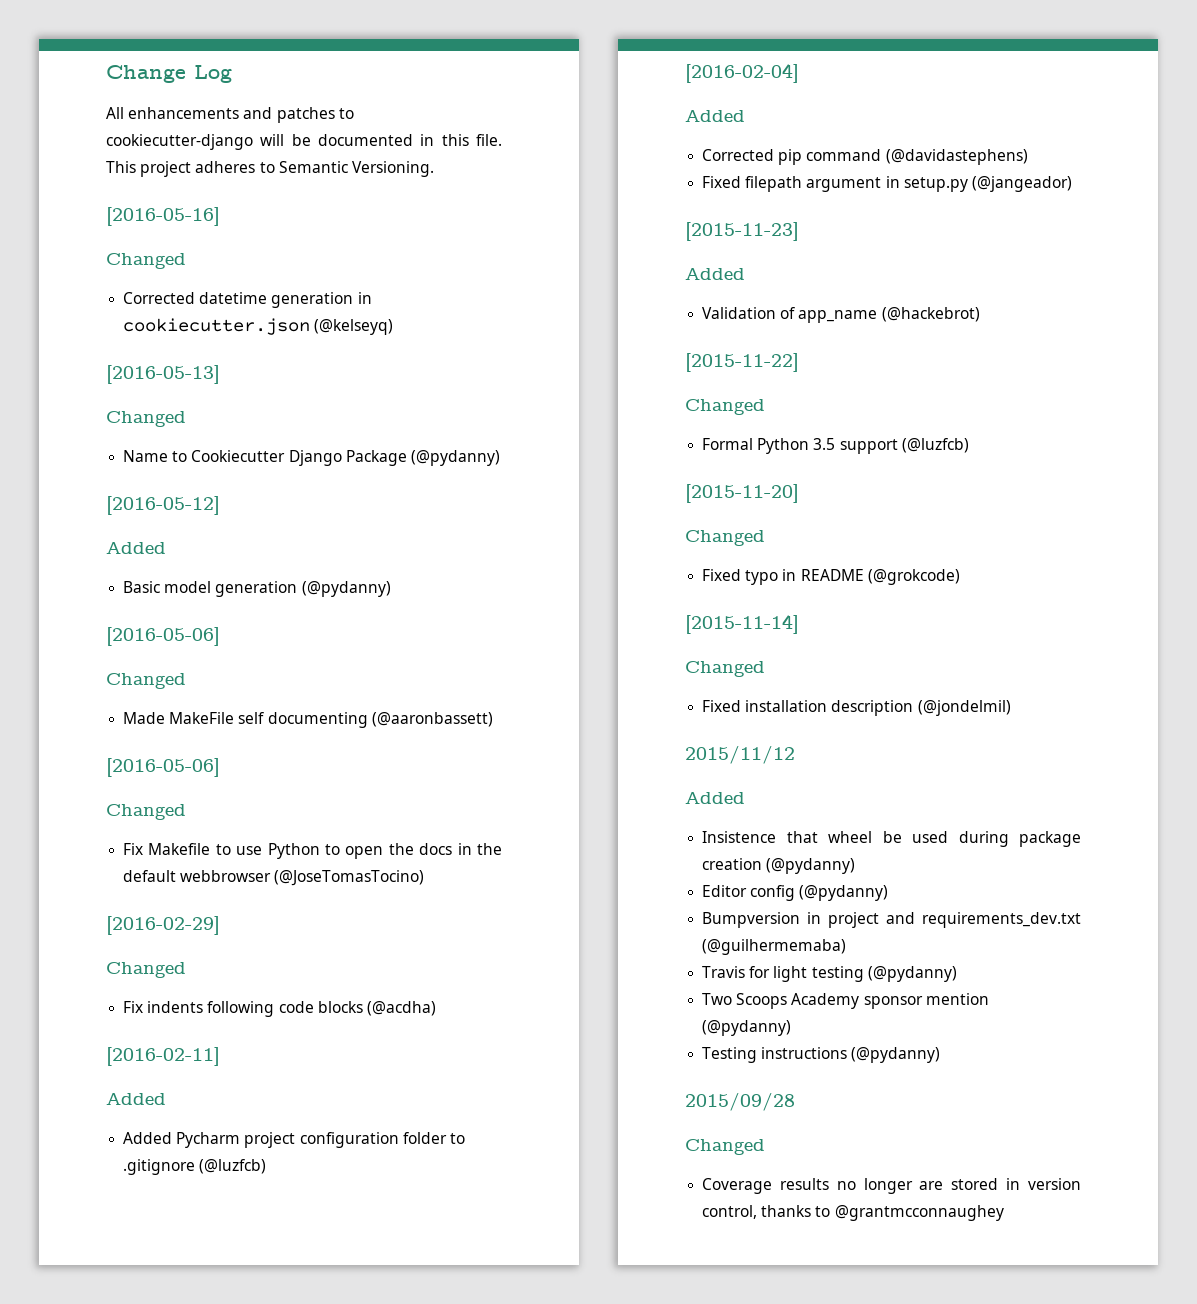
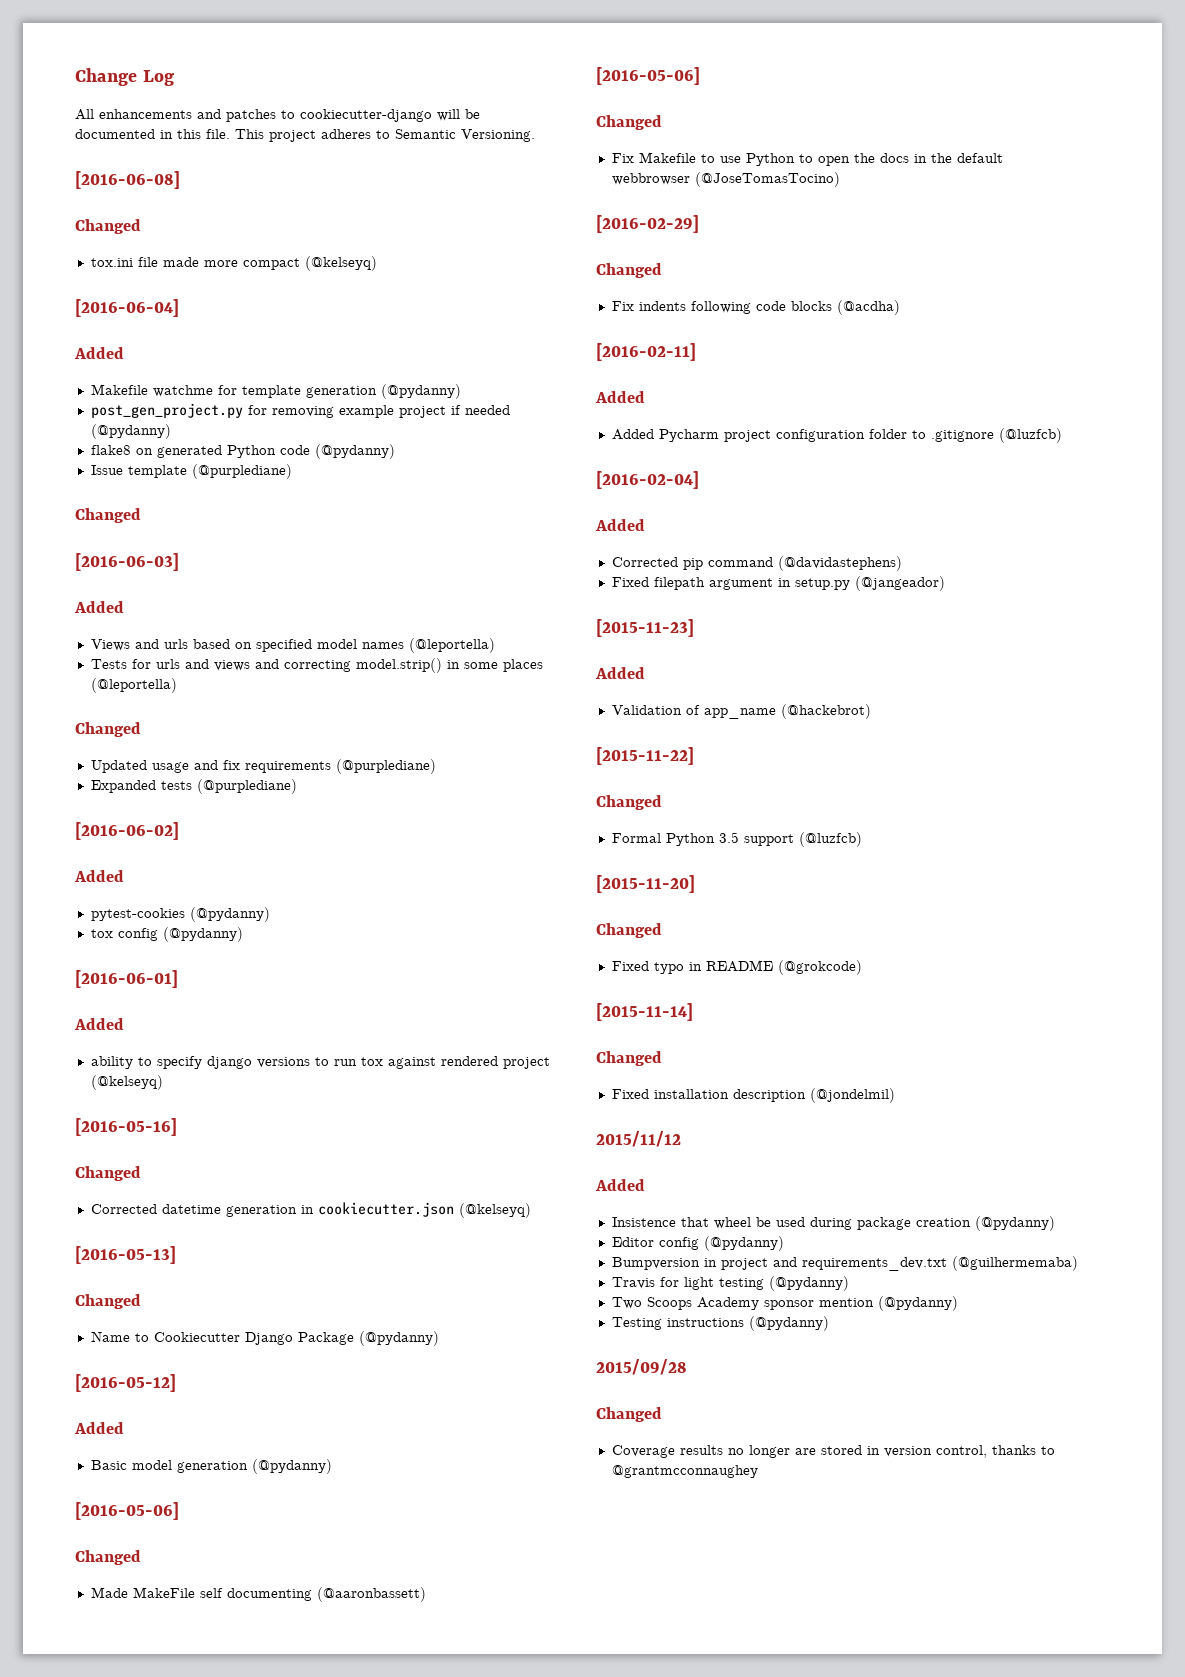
+ [2016-06-08]
+ Changed
+ tox.ini file made more compact (@kelseyq)
+ [2016-06-04]
+ Added
+ Makefile watchme for template generation (@pydanny)
+ post_gen_project.py for removing example project if needed (@pydanny)
+ flake8 on generated Python code (@pydanny)
+ Issue template (@purplediane)
+ Changed
+ [2016-06-03]
+ Added
+ Views and urls based on specified model names (@leportella)
+ Tests for urls and views and correcting model.strip() in some places (@leportella)
+ Changed
+ Updated usage and fix requirements (@purplediane)
+ Expanded tests (@purplediane)
+ [2016-06-02]
+ Added
+ pytest-cookies (@pydanny)
+ tox config (@pydanny)
+ [2016-06-01]
+ Added
+ ability to specify django versions to run tox against rendered project (@kelseyq)

